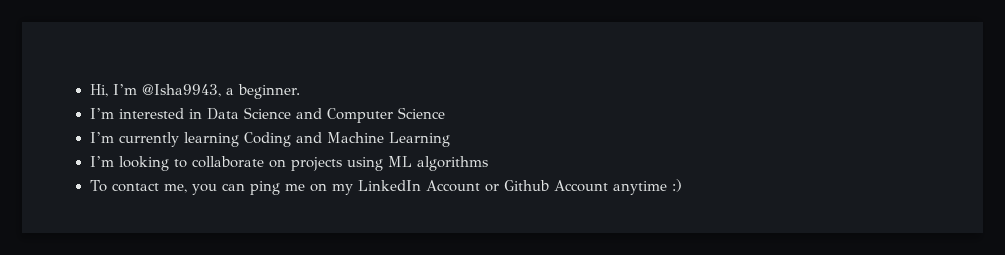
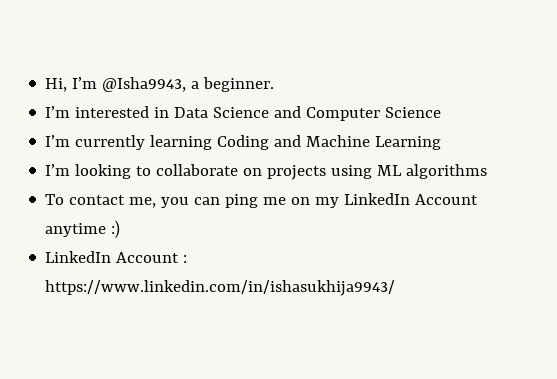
- To contact me, you can ping me on my LinkedIn Account or Github Account anytime :)
+ To contact me, you can ping me on my LinkedIn Account anytime :)
+ LinkedIn Account : https://www.linkedin.com/in/ishasukhija9943/

